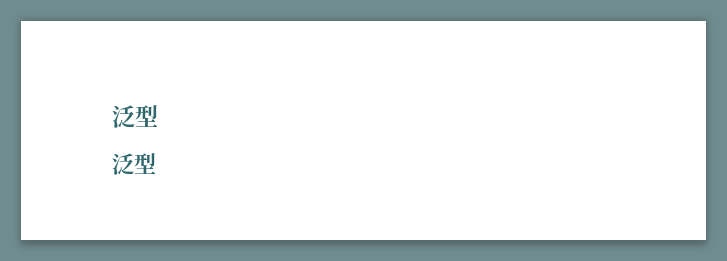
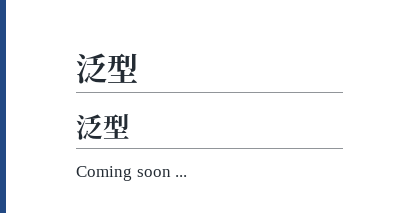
+ Coming soon ...

